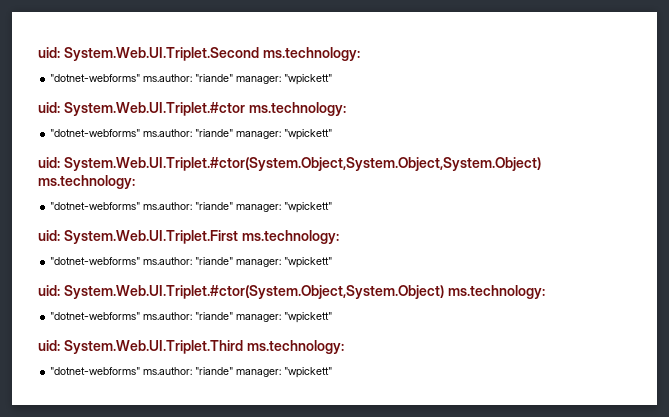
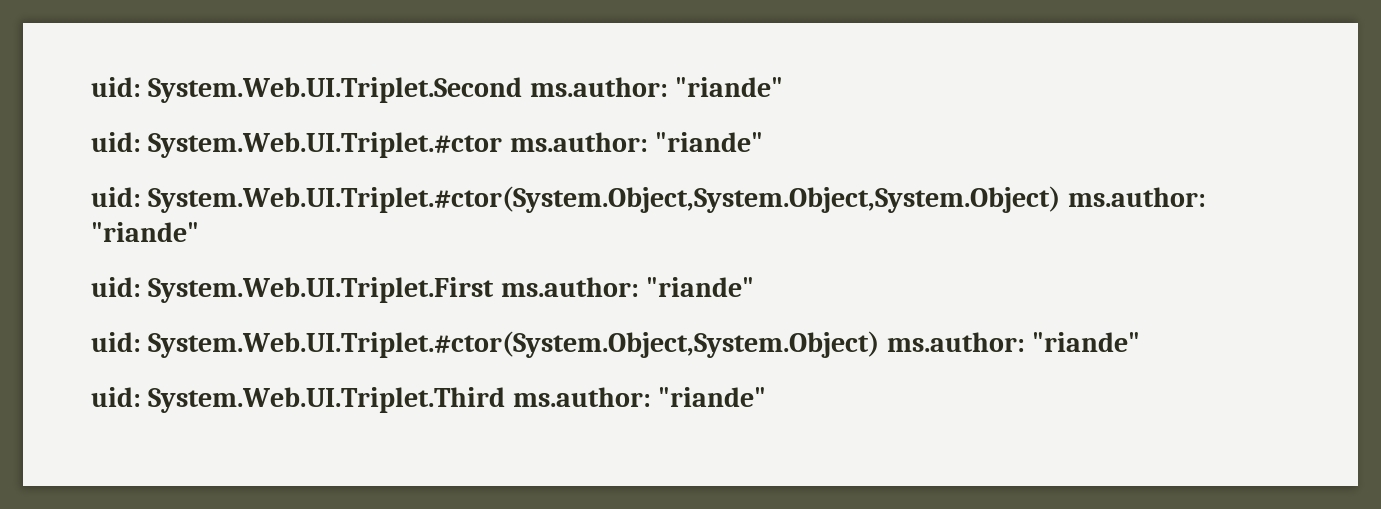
- uid: System.Web.UI.Triplet.Second ms.technology:
- "dotnet-webforms" ms.author: "riande" manager: "wpickett"
+ uid: System.Web.UI.Triplet.Second ms.author: "riande"
- uid: System.Web.UI.Triplet.#ctor ms.technology:
- "dotnet-webforms" ms.author: "riande" manager: "wpickett"
+ uid: System.Web.UI.Triplet.#ctor ms.author: "riande"
- uid: System.Web.UI.Triplet.#ctor(System.Object,System.Object,System.Object) ms.technology:
- "dotnet-webforms" ms.author: "riande" manager: "wpickett"
+ uid: System.Web.UI.Triplet.#ctor(System.Object,System.Object,System.Object) ms.author: "riande"
- uid: System.Web.UI.Triplet.First ms.technology:
- "dotnet-webforms" ms.author: "riande" manager: "wpickett"
+ uid: System.Web.UI.Triplet.First ms.author: "riande"
- uid: System.Web.UI.Triplet.#ctor(System.Object,System.Object) ms.technology:
- "dotnet-webforms" ms.author: "riande" manager: "wpickett"
+ uid: System.Web.UI.Triplet.#ctor(System.Object,System.Object) ms.author: "riande"
- uid: System.Web.UI.Triplet.Third ms.technology:
- "dotnet-webforms" ms.author: "riande" manager: "wpickett"
+ uid: System.Web.UI.Triplet.Third ms.author: "riande"

